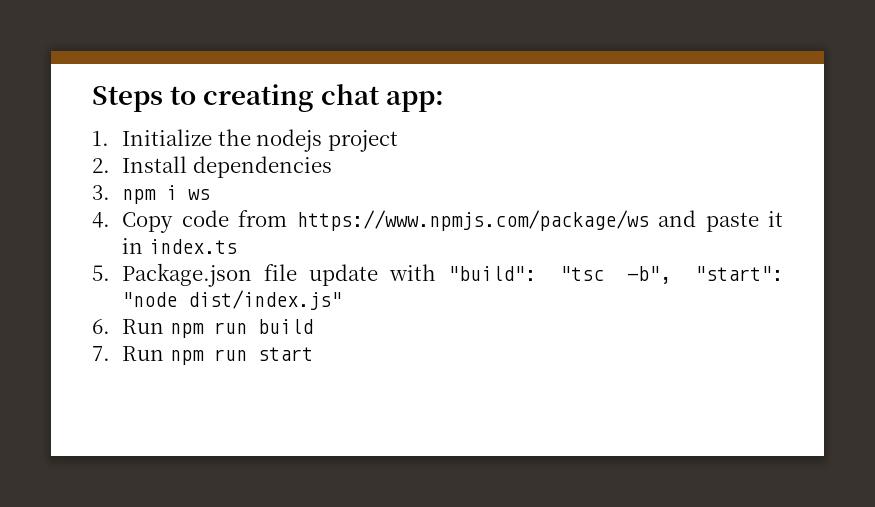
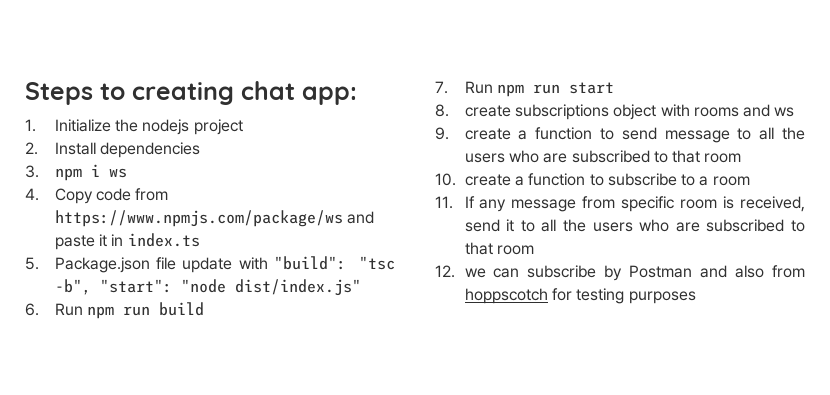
+ 8. create subscriptions object with rooms and ws
+ 9. create a function to send message to all the users who are subscribed to that room
+ 10. create a function to subscribe to a room
+ 11. If any message from specific room is received, send it to all the users who are subscribed to that room
+ 12. we can subscribe by Postman and also from hoppscotch for testing purposes

